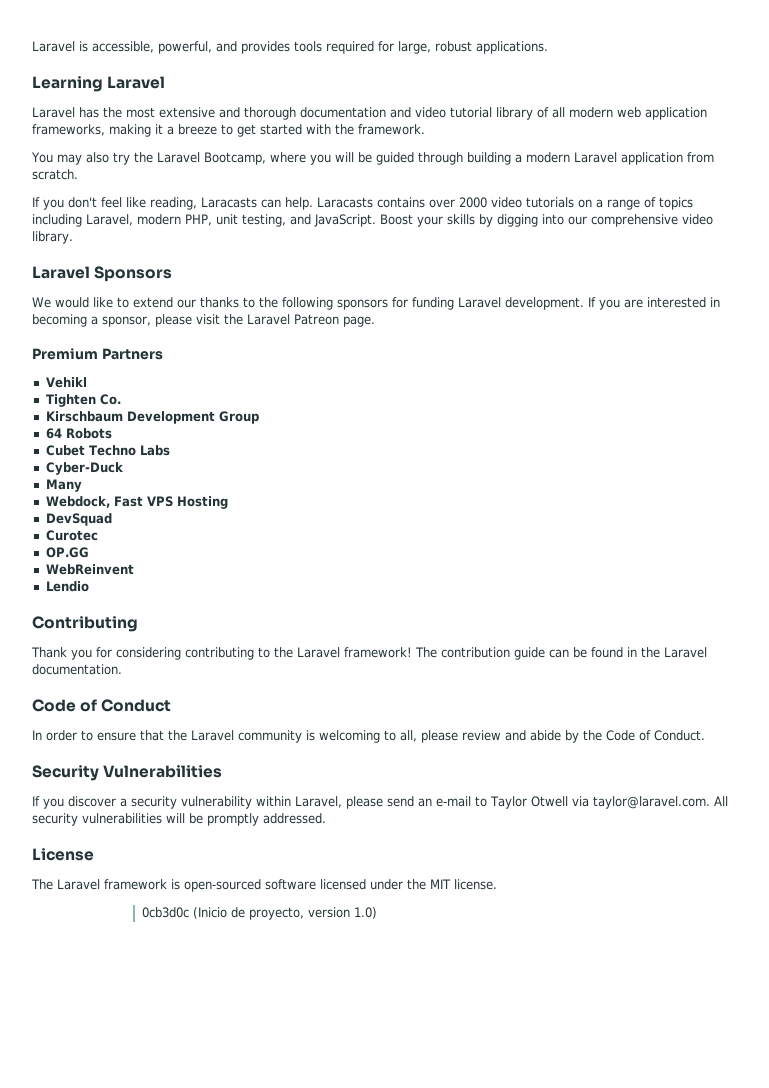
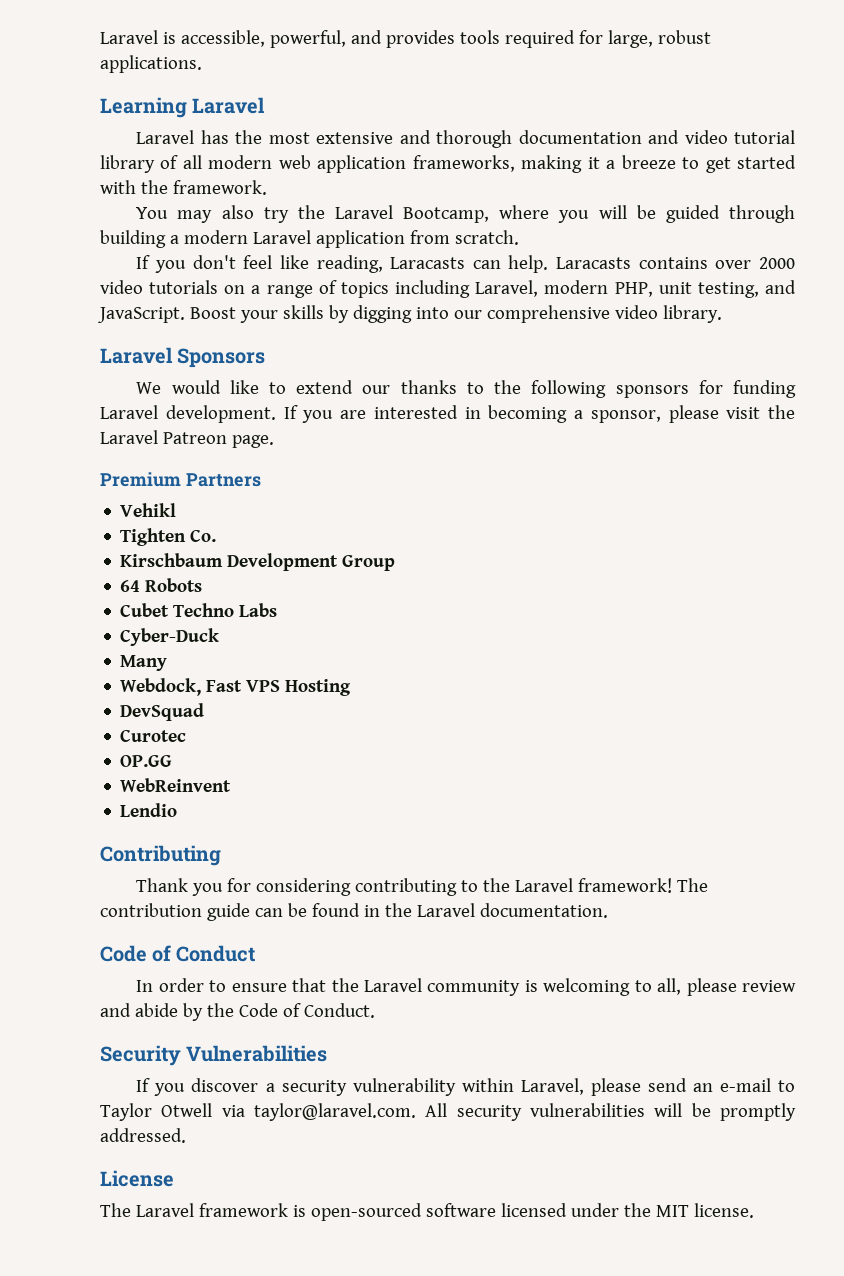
- 0cb3d0c (Inicio de proyecto, version 1.0)

